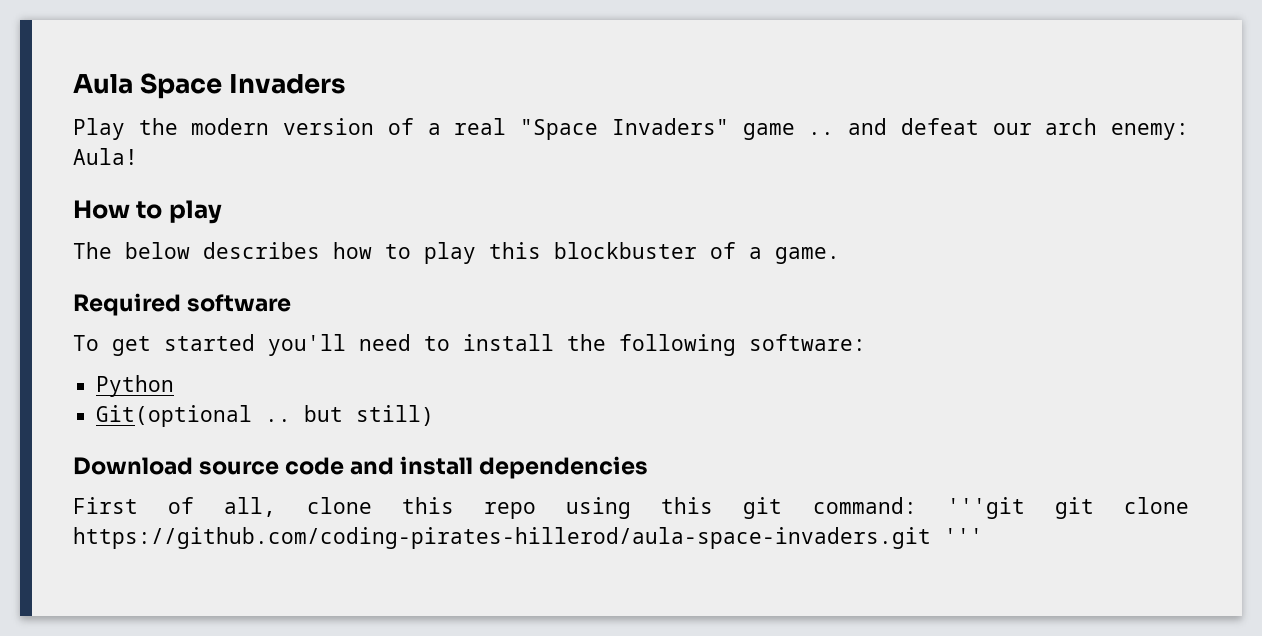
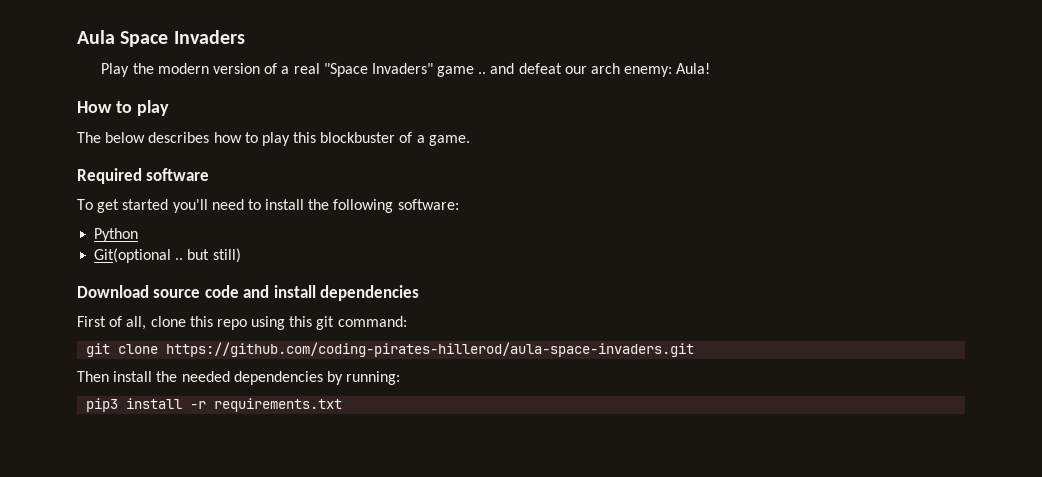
- First of all, clone this repo using this git command: '''git git clone https://github.com/coding-pirates-hillerod/aula-space-invaders.git '''
+ First of all, clone this repo using this git command:
+ git clone https://github.com/coding-pirates-hillerod/aula-space-invaders.git
+ Then install the needed dependencies by running:
+ pip3 install -r requirements.txt

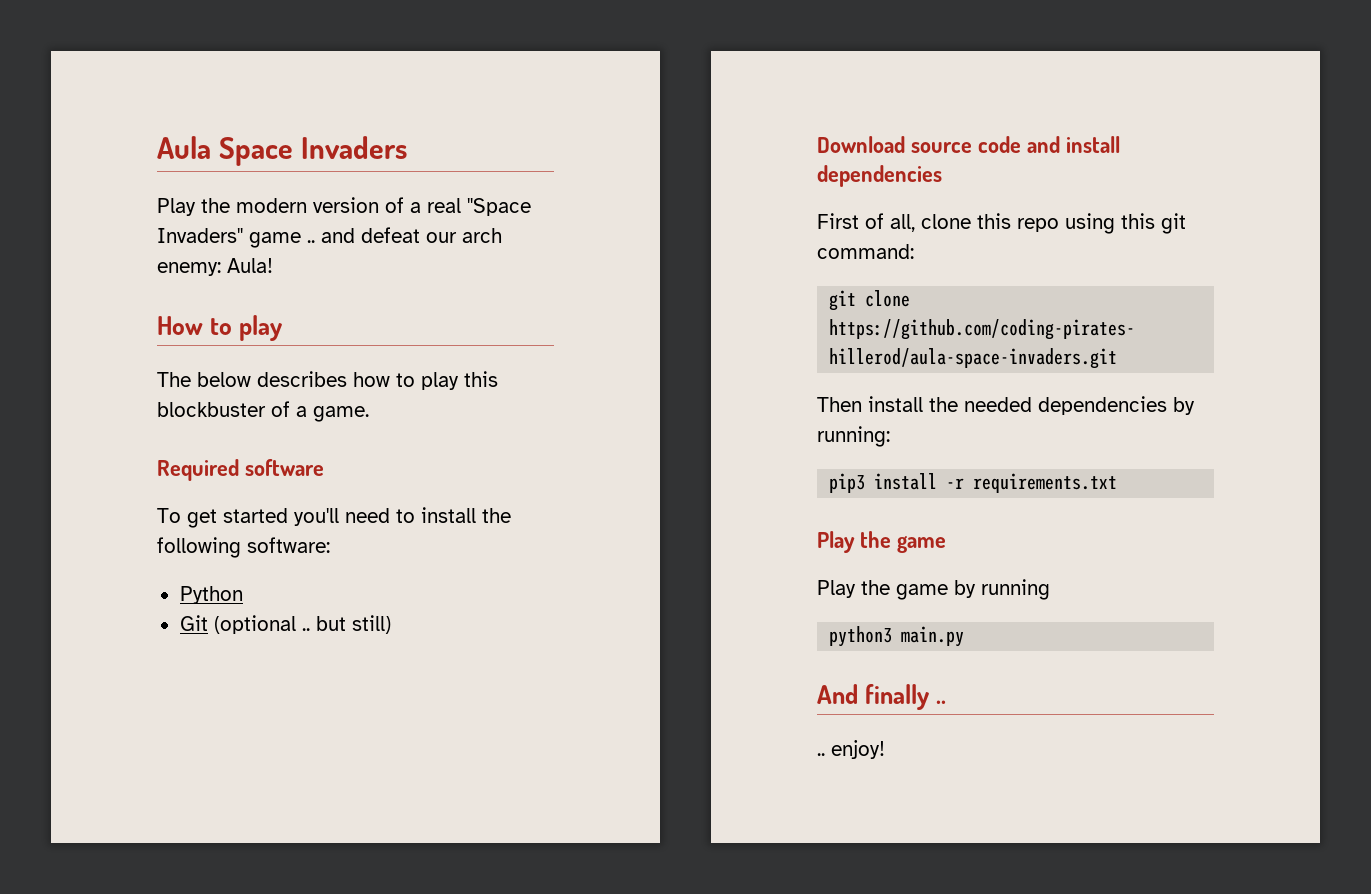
- Git(optional .. but still)
+ Git (optional .. but still)
  pip3 install -r requirements.txt
+ Play the game
+ Play the game by running
+ python3 main.py
+ And finally ..
+ .. enjoy!

